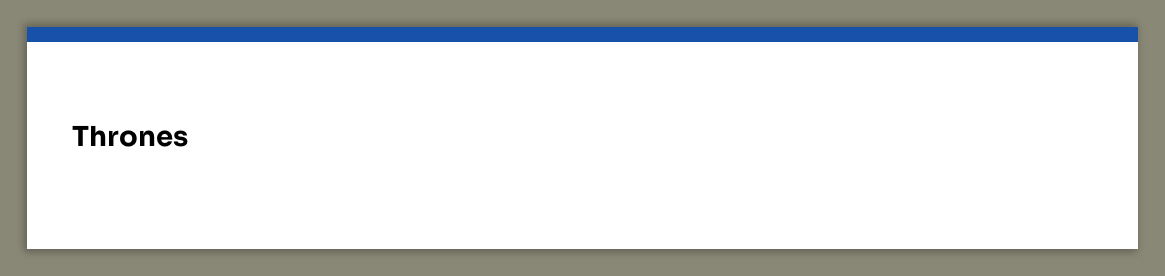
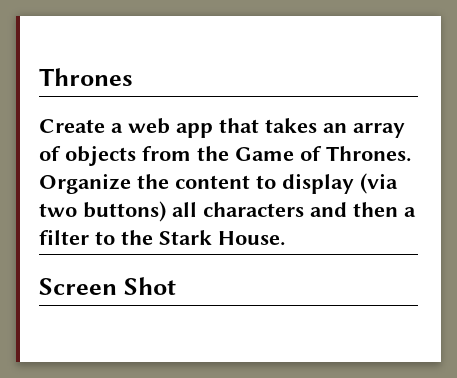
+ Create a web app that takes an array of objects from the Game of Thrones. Organize the content to display (via two buttons) all characters and then a filter to the Stark House.
+ Screen Shot

